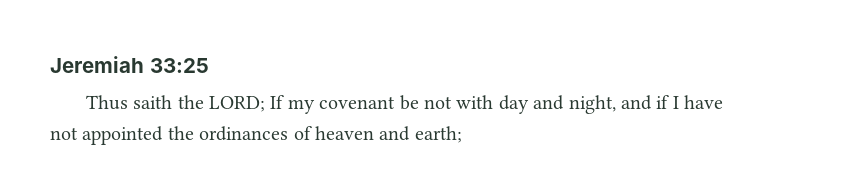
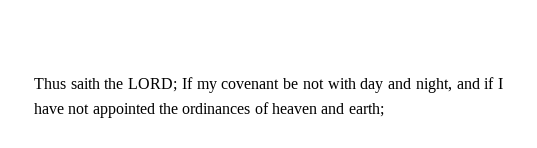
- Jeremiah 33:25

